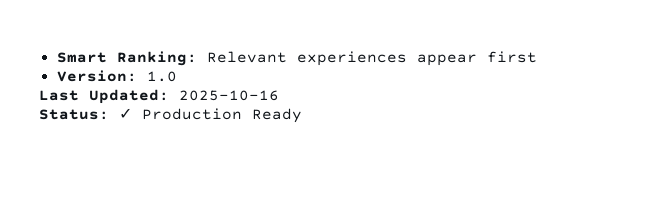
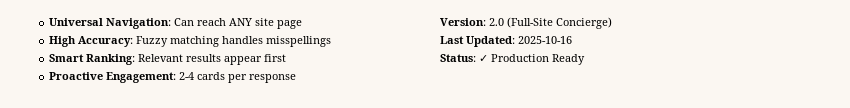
+ Universal Navigation: Can reach ANY site page
+ High Accuracy: Fuzzy matching handles misspellings
- Smart Ranking: Relevant experiences appear first
+ Smart Ranking: Relevant results appear first
- Version: 1.0
+ Proactive Engagement: 2-4 cards per response
+ Version: 2.0 (Full-Site Concierge)

